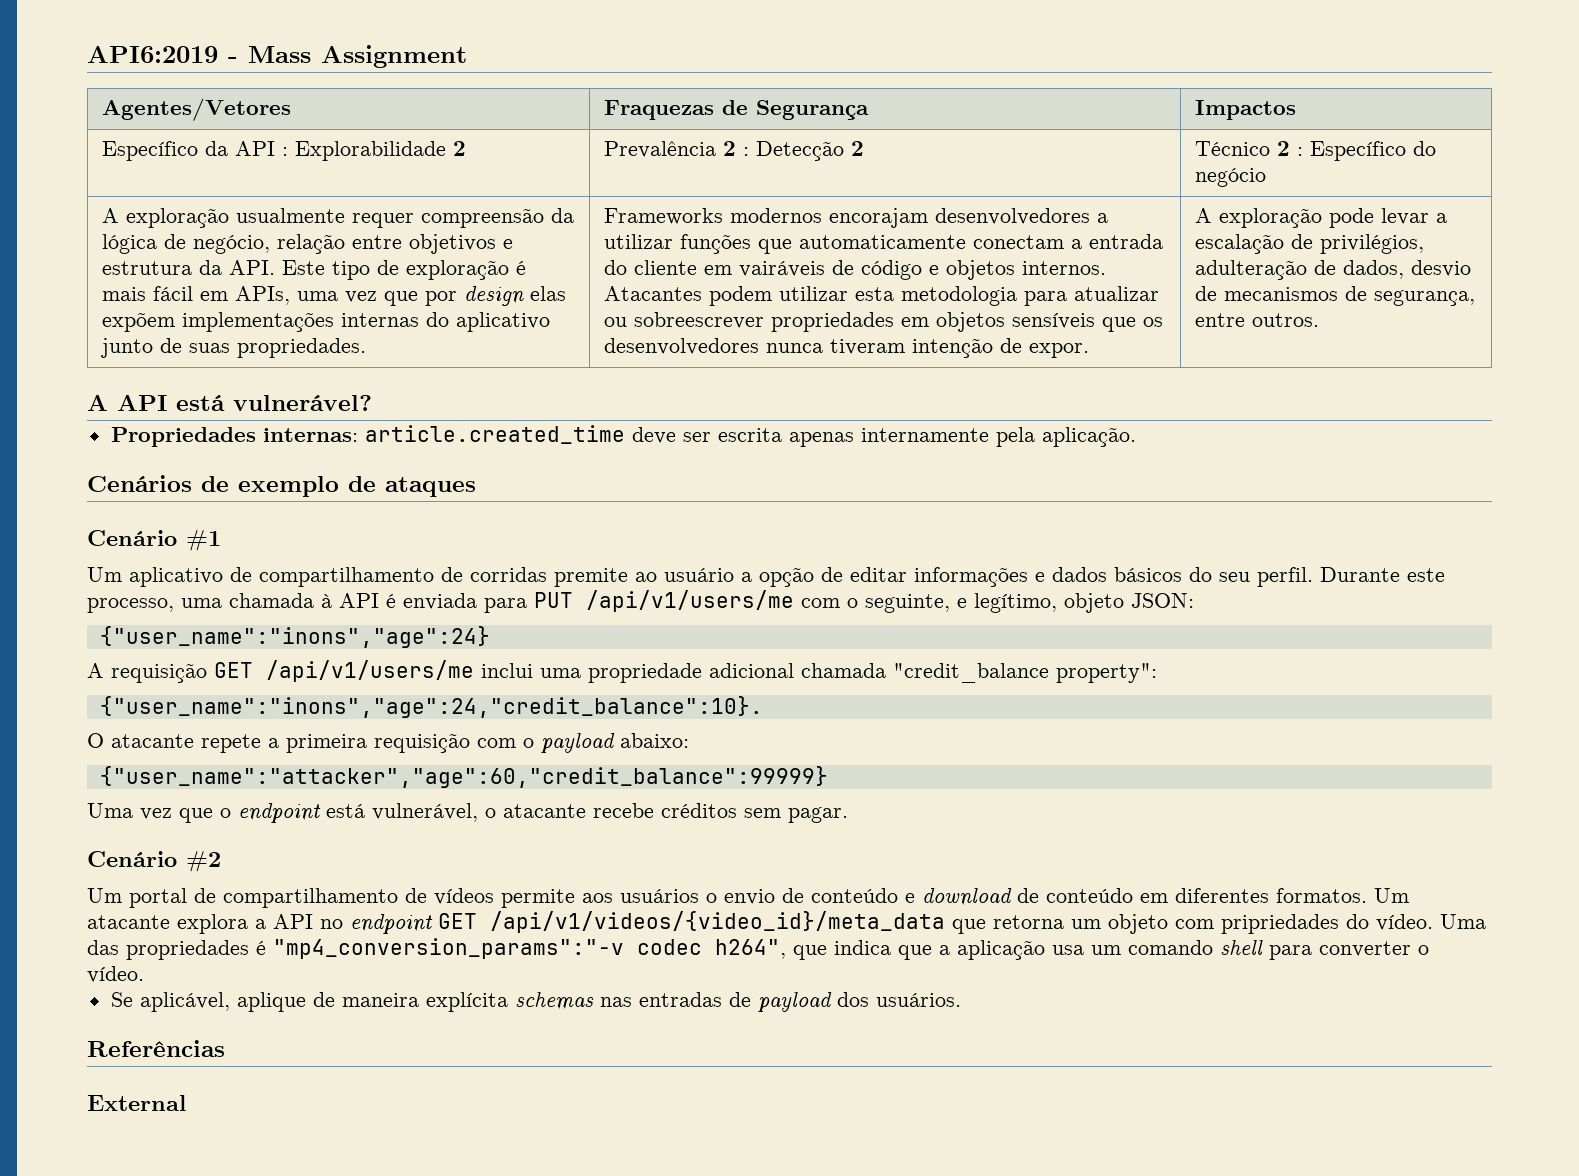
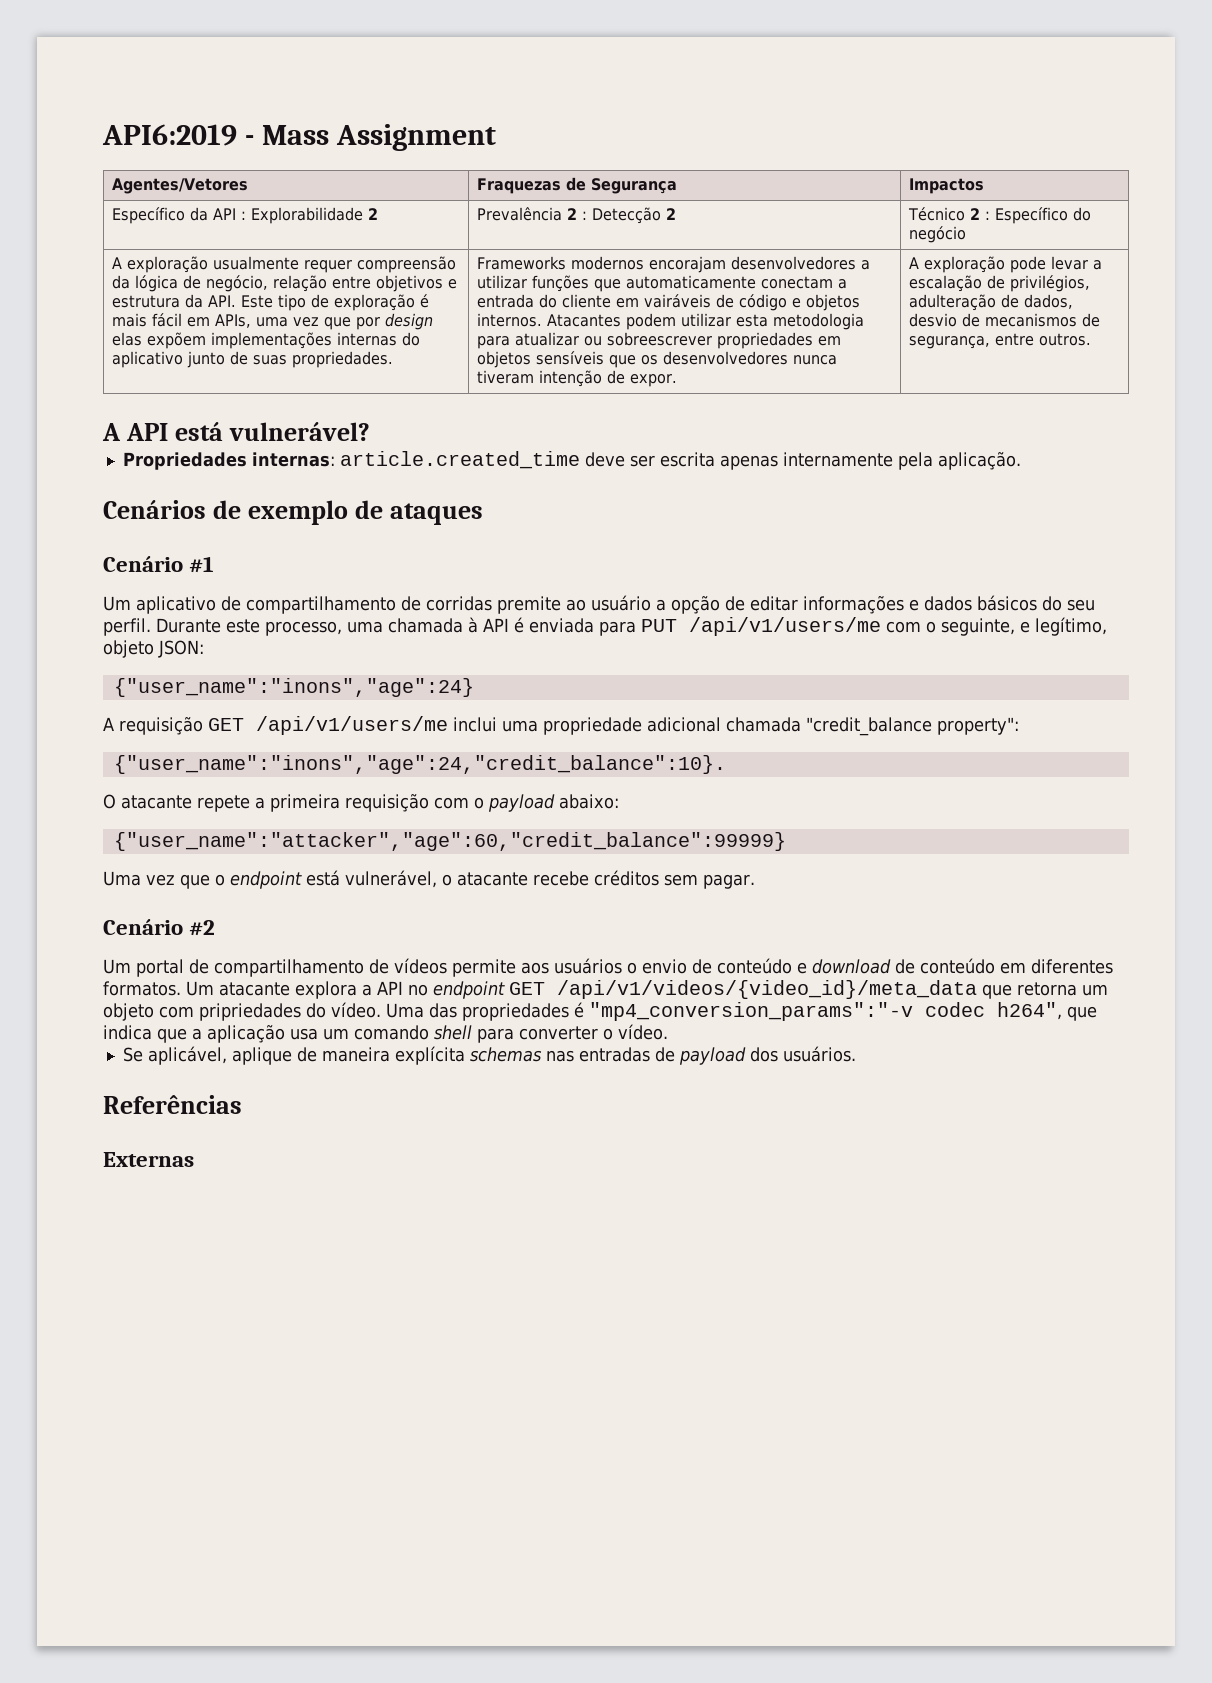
- External
+ Externas

